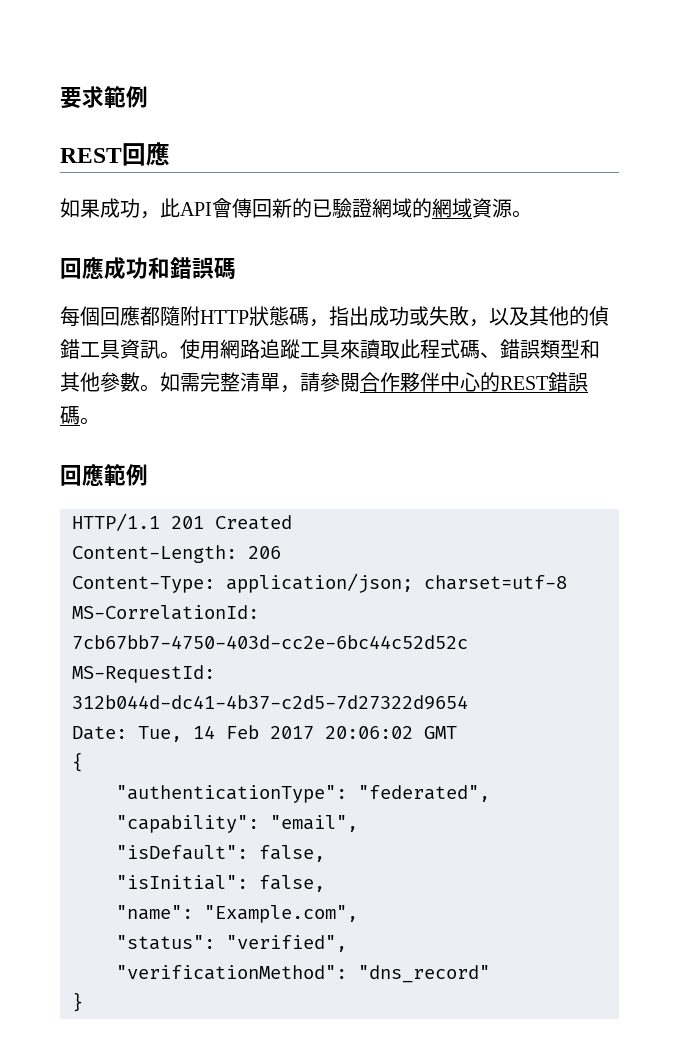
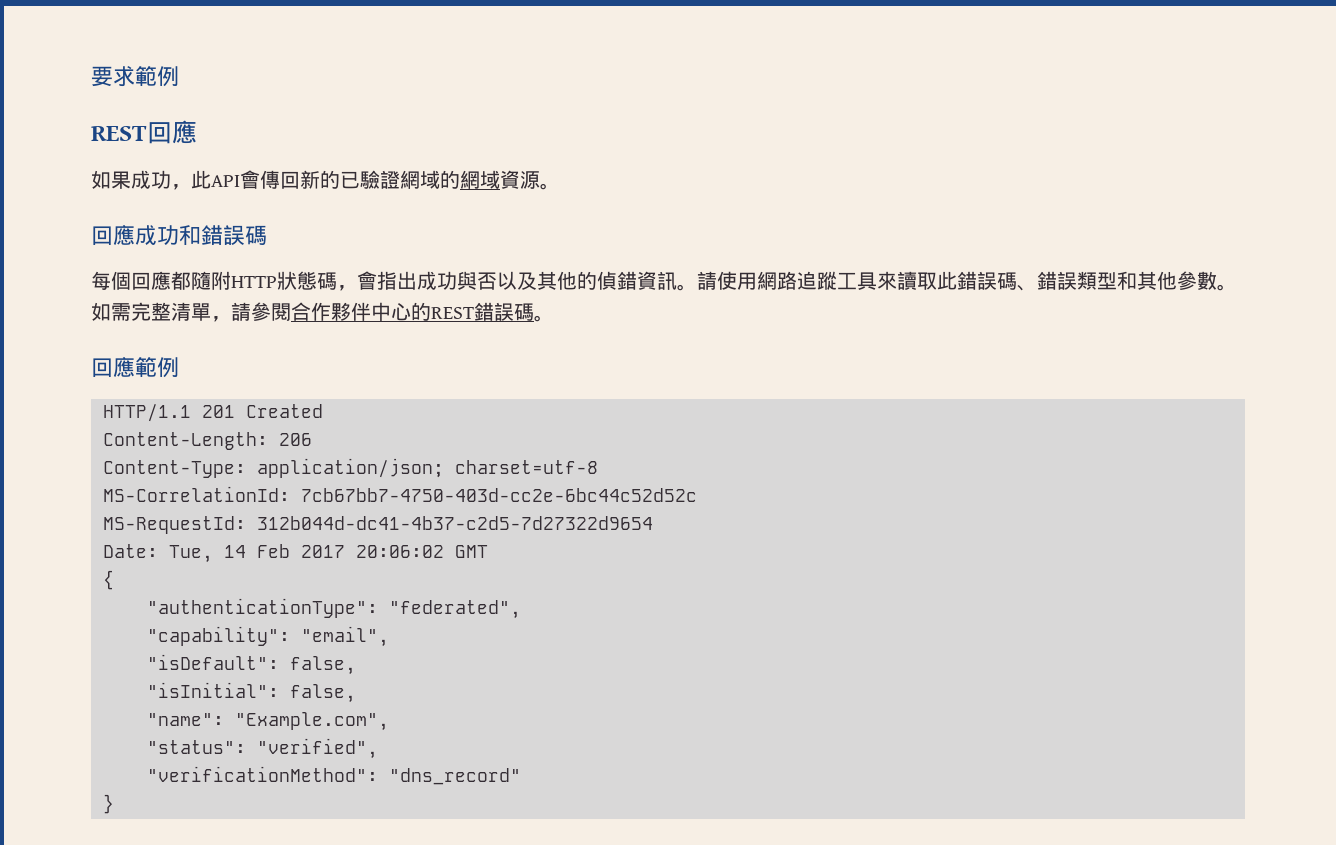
- 每個回應都隨附HTTP狀態碼，指出成功或失敗，以及其他的偵錯工具資訊。使用網路追蹤工具來讀取此程式碼、錯誤類型和其他參數。
+ 每個回應都隨附HTTP狀態碼，會指出成功與否以及其他的偵錯資訊。請使用網路追蹤工具來讀取此錯誤碼、錯誤類型和其他參數。

